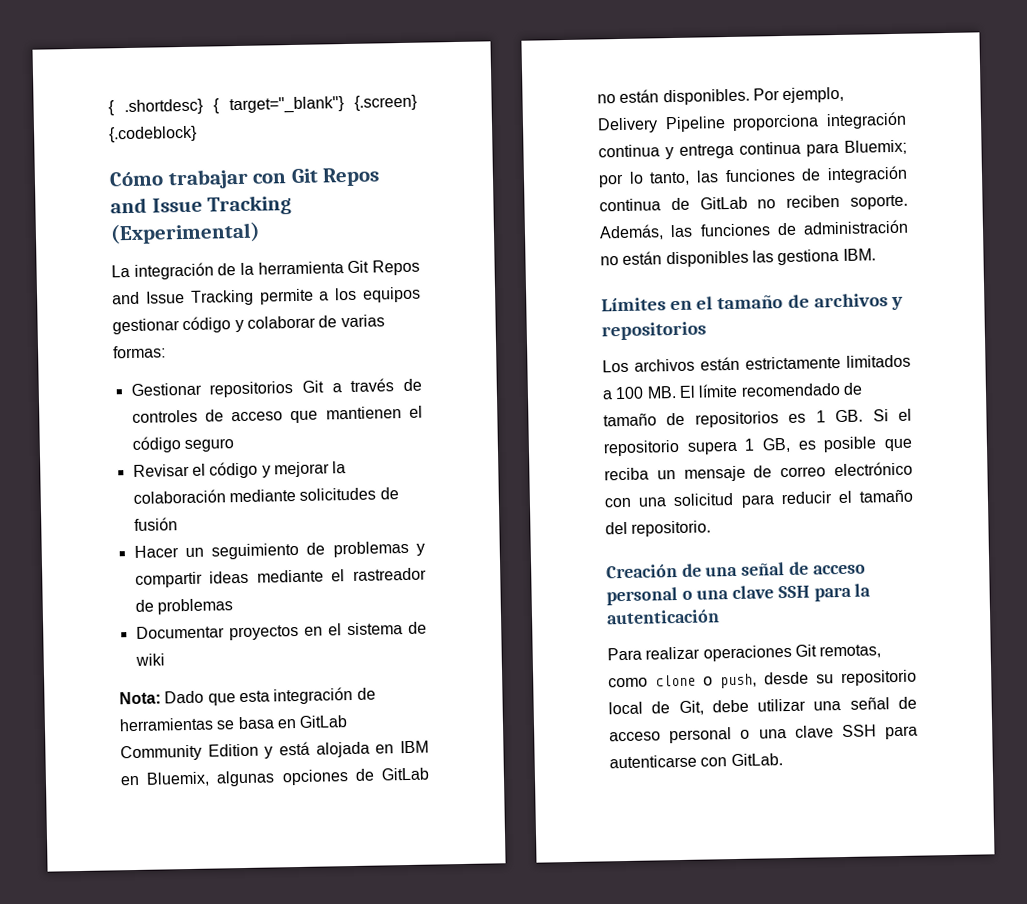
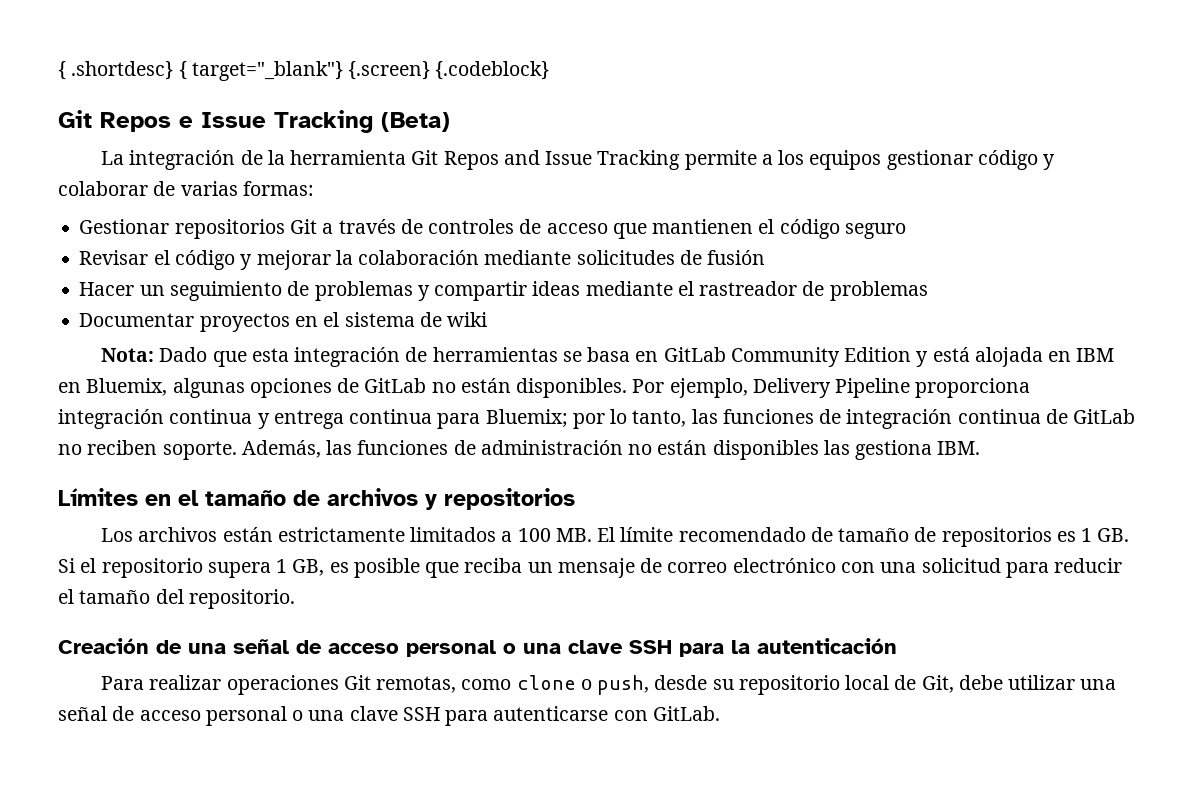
- Cómo trabajar con Git Repos and Issue Tracking (Experimental)
+ Git Repos e Issue Tracking (Beta)

